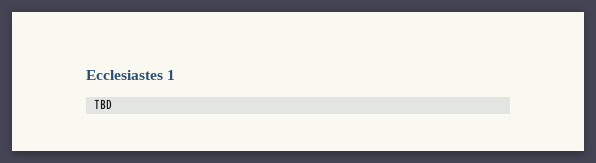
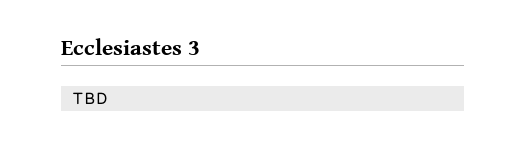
- Ecclesiastes 1
+ Ecclesiastes 3

